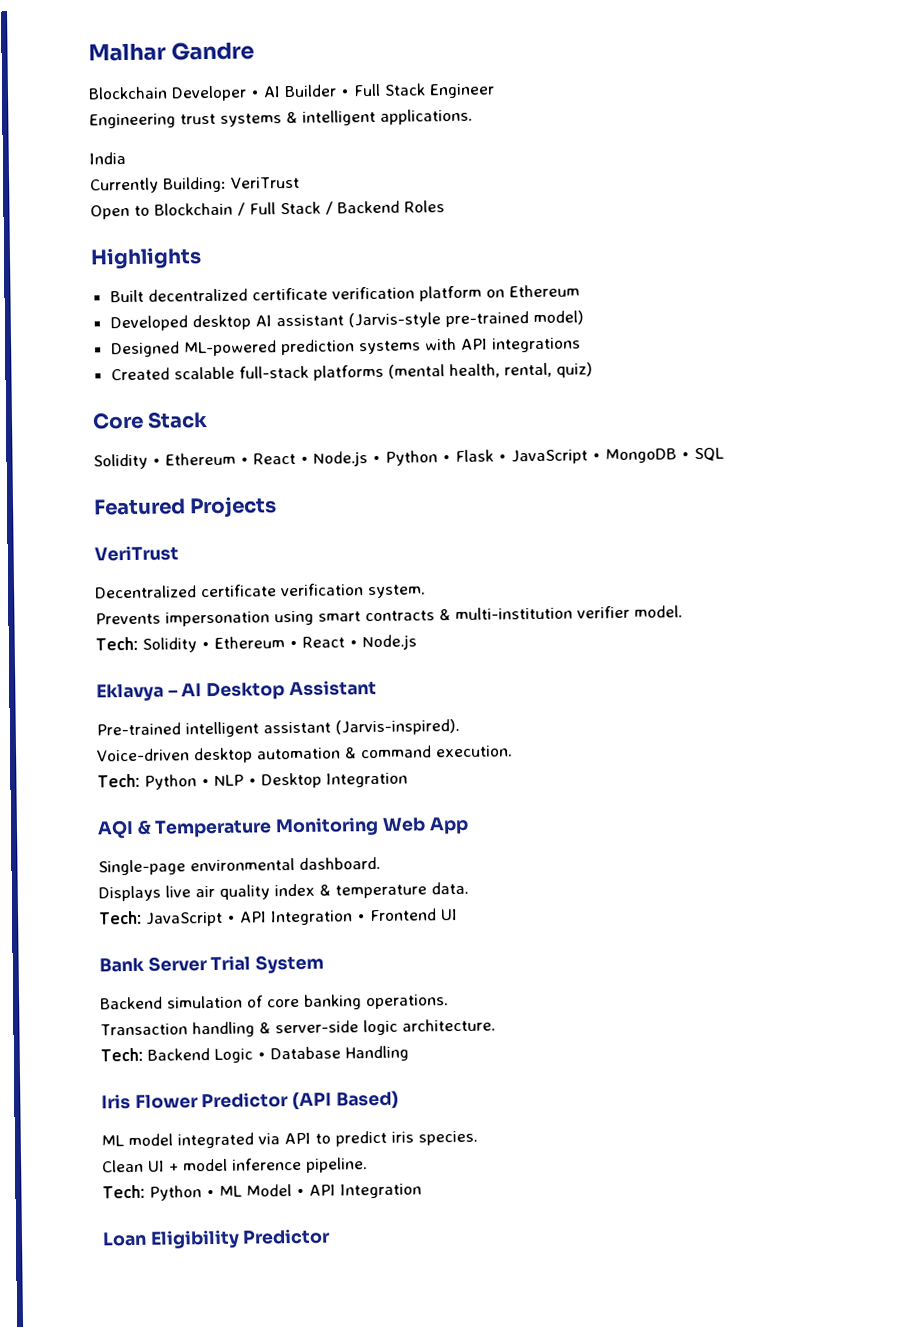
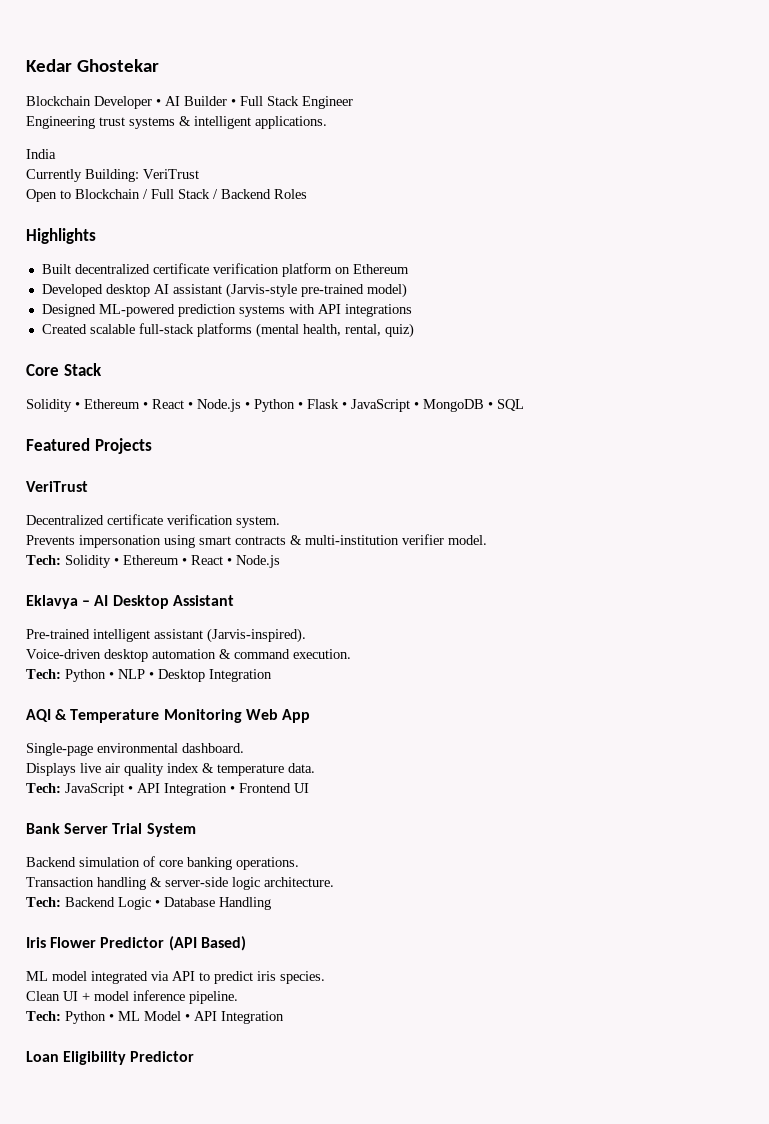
- Malhar Gandre
+ Kedar Ghostekar

